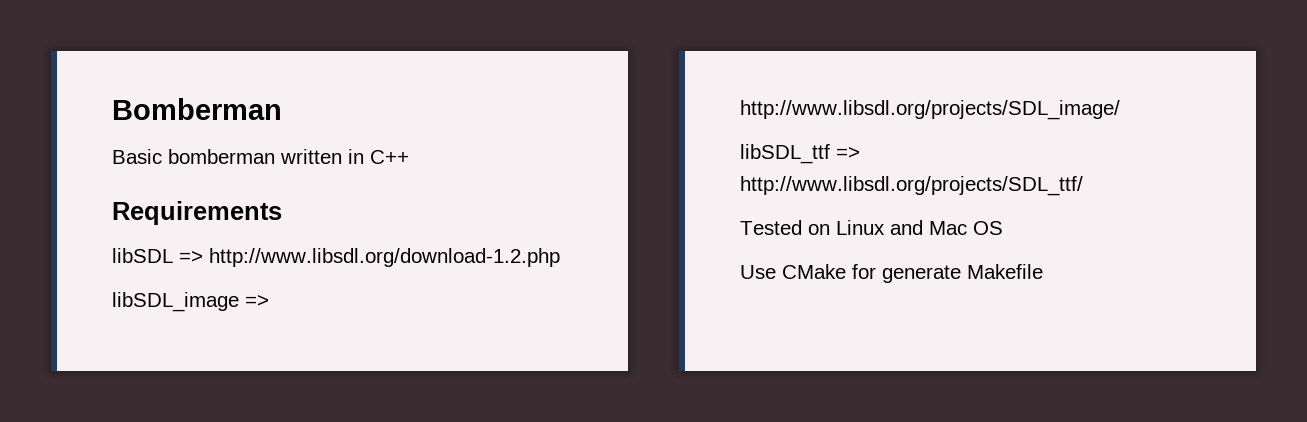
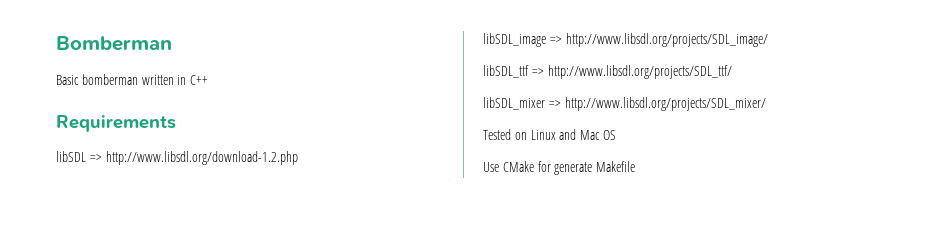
+ libSDL_mixer => http://www.libsdl.org/projects/SDL_mixer/

